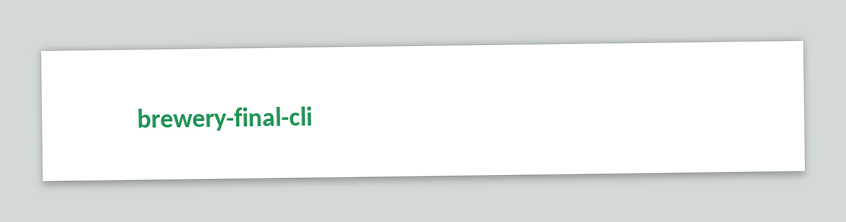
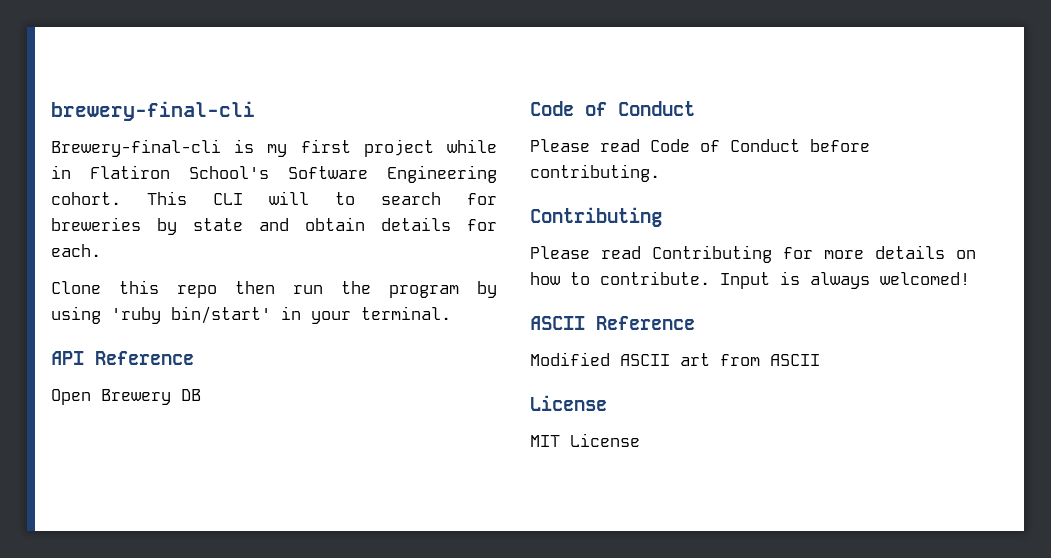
+ Brewery-final-cli is my first project while in Flatiron School's Software Engineering cohort. This CLI will to search for breweries by state and obtain details for each.
+ Clone this repo then run the program by using 'ruby bin/start' in your terminal.
+ API Reference
+ Open Brewery DB
+ Code of Conduct
+ Please read Code of Conduct before contributing.
+ Contributing
+ Please read Contributing for more details on how to contribute. Input is always welcomed!
+ ASCII Reference
+ Modified ASCII art from ASCII
+ License
+ MIT License

